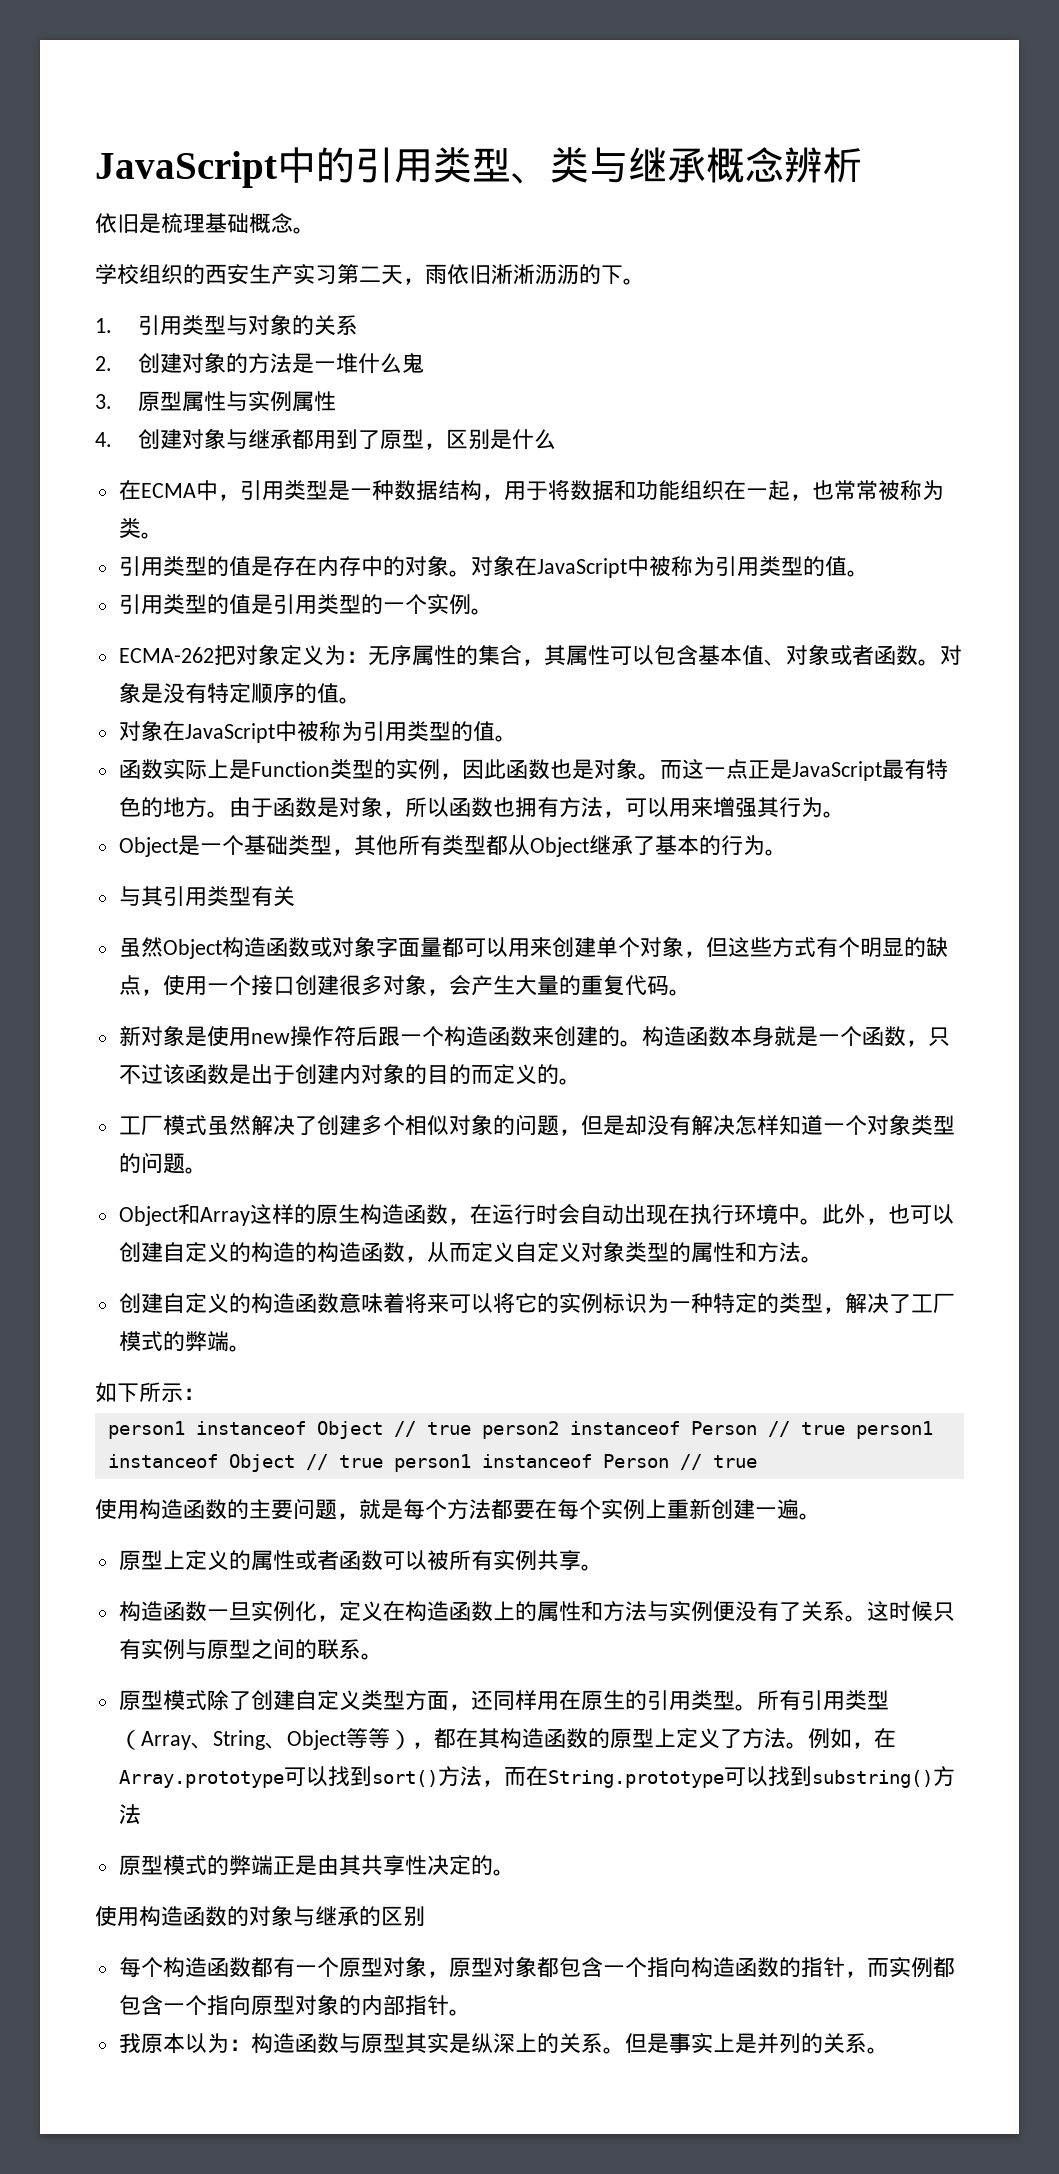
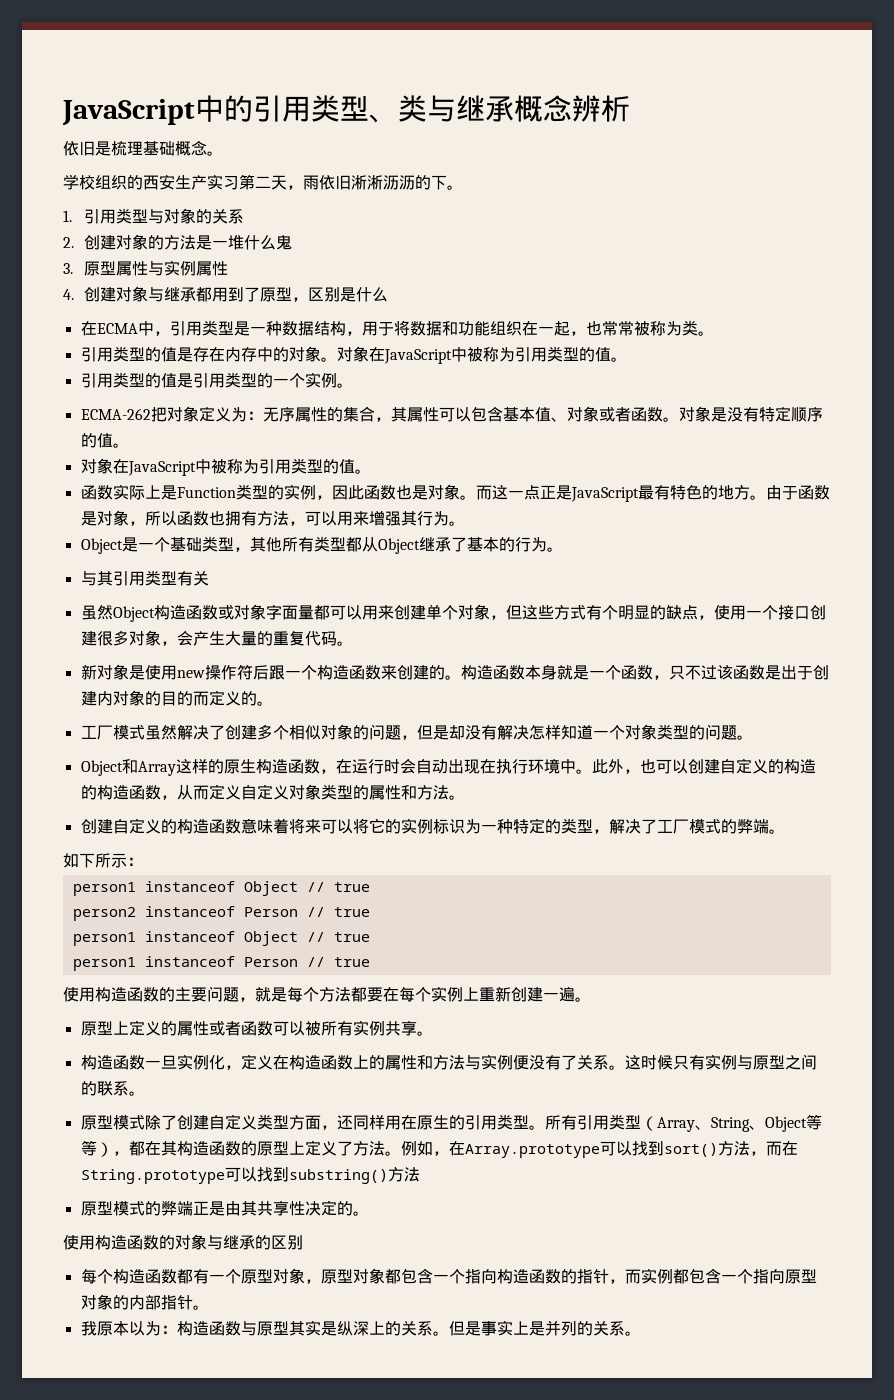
  如下所示：
- person1 instanceof Object // true person2 instanceof Person // true person1 instanceof Object // true person1 instanceof Person // true
+ person1 instanceof Object // true
+ person2 instanceof Person // true
+ person1 instanceof Object // true
+ person1 instanceof Person // true

